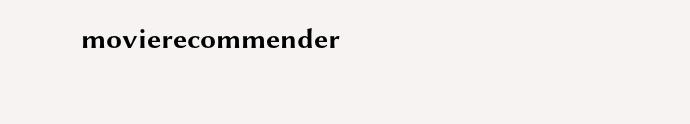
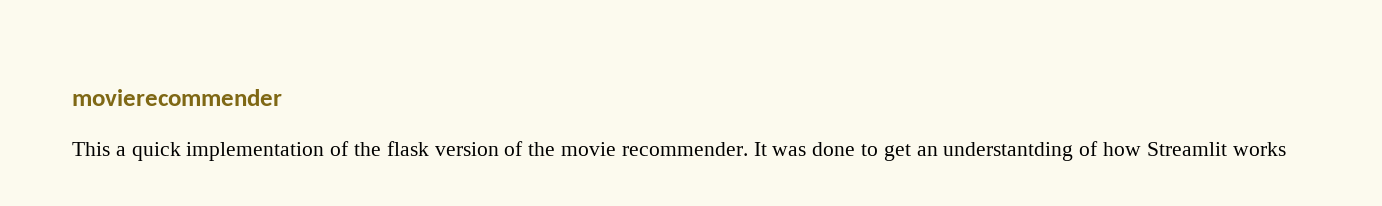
+ This a quick implementation of the flask version of the movie recommender. It was done to get an understantding of how Streamlit works

